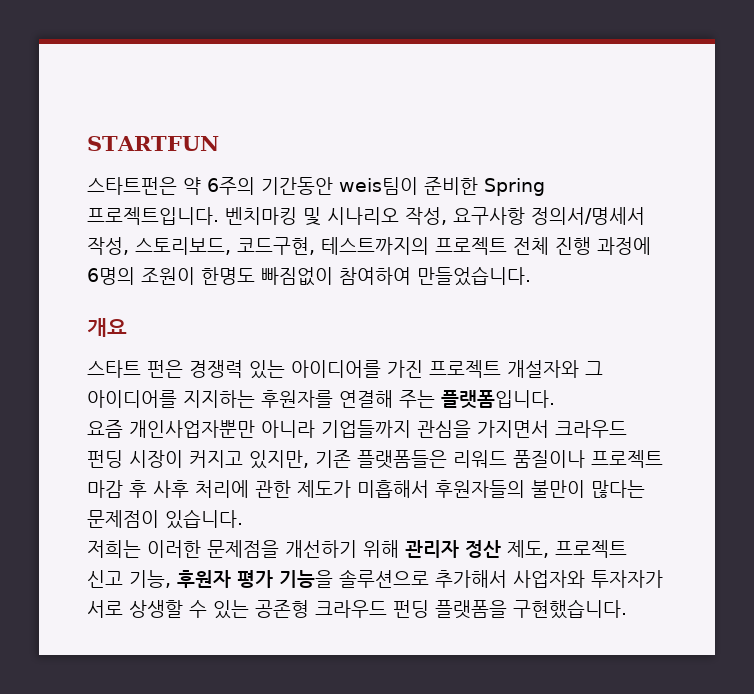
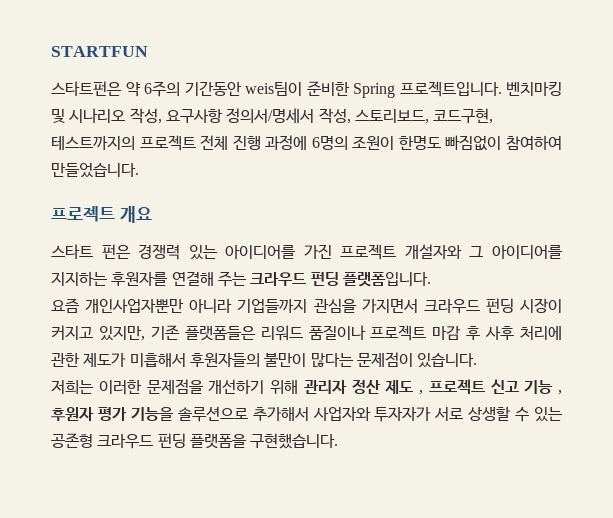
- 개요
+ 프로젝트 개요
- 스타트 펀은 경쟁력 있는 아이디어를 가진 프로젝트 개설자와 그 아이디어를 지지하는 후원자를 연결해 주는 플랫폼입니다.
+ 스타트 펀은 경쟁력 있는 아이디어를 가진 프로젝트 개설자와 그 아이디어를 지지하는 후원자를 연결해 주는 크라우드 펀딩 플랫폼입니다.
- 저희는 이러한 문제점을 개선하기 위해 관리자 정산 제도, 프로젝트 신고 기능, 후원자 평가 기능을 솔루션으로 추가해서 사업자와 투자자가 서로 상생할 수 있는 공존형 크라우드 펀딩 플랫폼을 구현했습니다.
+ 저희는 이러한 문제점을 개선하기 위해 관리자 정산 제도 , 프로젝트 신고 기능 , 후원자 평가 기능을 솔루션으로 추가해서 사업자와 투자자가 서로 상생할 수 있는 공존형 크라우드 펀딩 플랫폼을 구현했습니다.

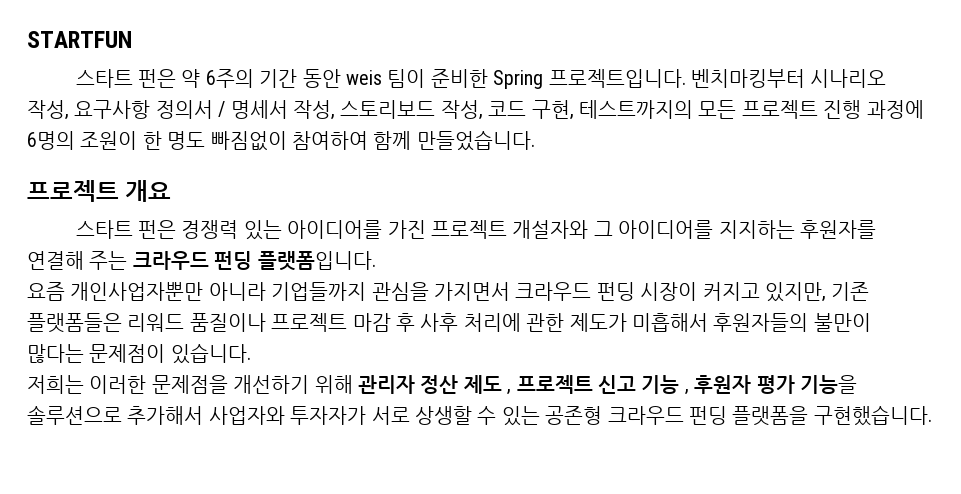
- 스타트펀은 약 6주의 기간동안 weis팀이 준비한 Spring 프로젝트입니다.
+ 스타트 펀은 약 6주의 기간 동안 weis 팀이 준비한 Spring 프로젝트입니다.
- 벤치마킹 및 시나리오 작성, 요구사항 정의서/명세서 작성, 스토리보드, 코드구현, 테스트까지의 프로젝트 전체 진행 과정에 6명의 조원이 한명도 빠짐없이 참여하여 만들었습니다.
+ 벤치마킹부터 시나리오 작성, 요구사항 정의서 / 명세서 작성, 스토리보드 작성, 코드 구현, 테스트까지의 모든 프로젝트 진행 과정에 6명의 조원이 한 명도 빠짐없이 참여하여 함께 만들었습니다.

